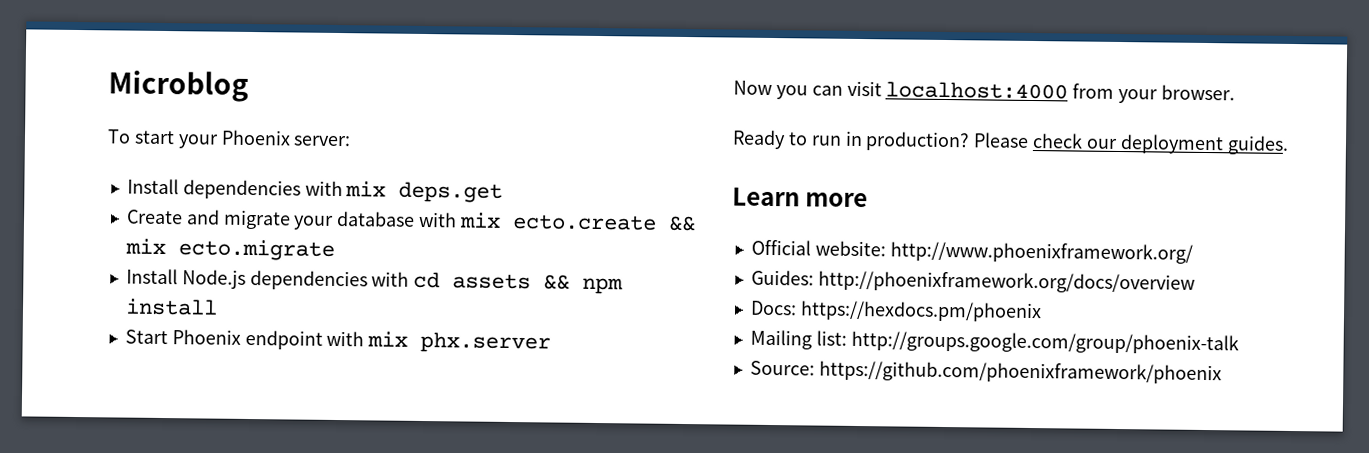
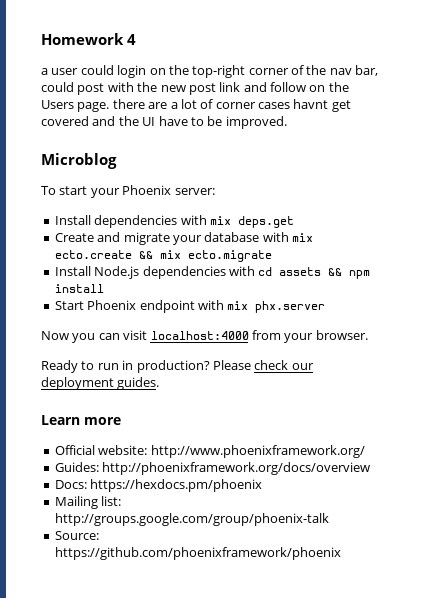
+ Homework 4
+ a user could login on the top-right corner of the nav bar, could post with the new post link and follow on the Users page. there are a lot of corner cases havnt get covered and the UI have to be improved.

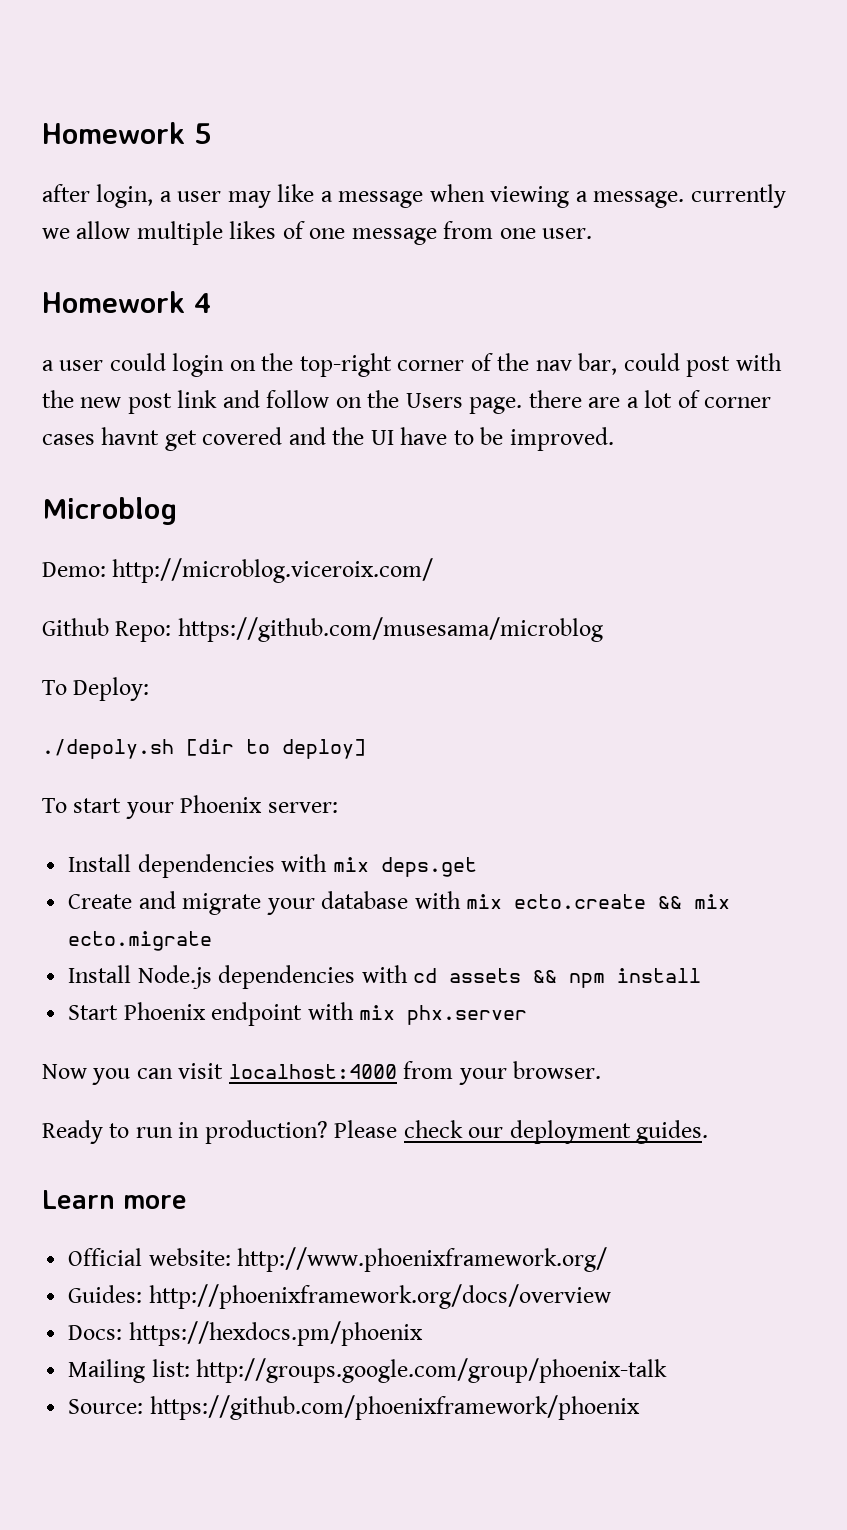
+ Homework 5
+ after login, a user may like a message when viewing a message. currently we allow multiple likes of one message from one user.
+ Demo: http://microblog.viceroix.com/
+ Github Repo: https://github.com/musesama/microblog
+ To Deploy:
+ ./depoly.sh [dir to deploy]

